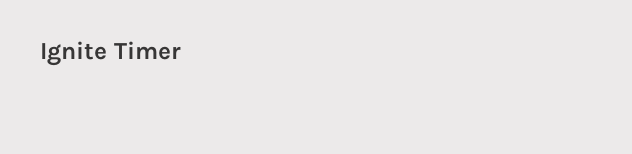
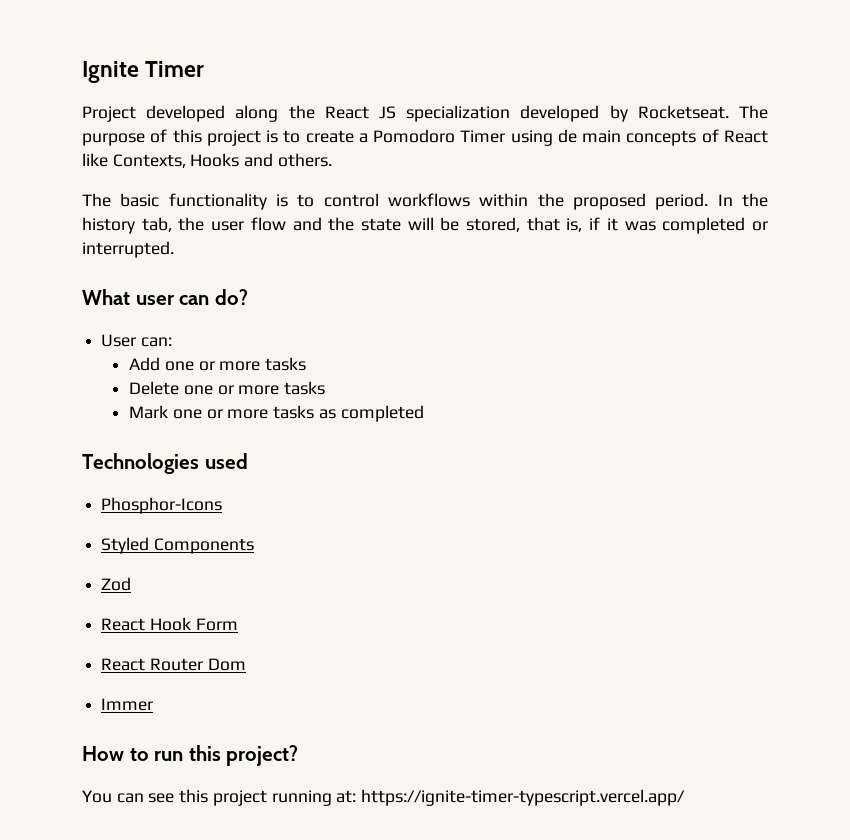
+ Project developed along the React JS specialization developed by Rocketseat. The purpose of this project is to create a Pomodoro Timer using de main concepts of React like Contexts, Hooks and others.
+ The basic functionality is to control workflows within the proposed period. In the history tab, the user flow and the state will be stored, that is, if it was completed or interrupted.
+ What user can do?
+ User can:
+ Add one or more tasks
+ Delete one or more tasks
+ Mark one or more tasks as completed
+ Technologies used
+ Phosphor-Icons
+ Styled Components
+ Zod
+ React Hook Form
+ React Router Dom
+ Immer
+ How to run this project?
+ You can see this project running at: https://ignite-timer-typescript.vercel.app/

